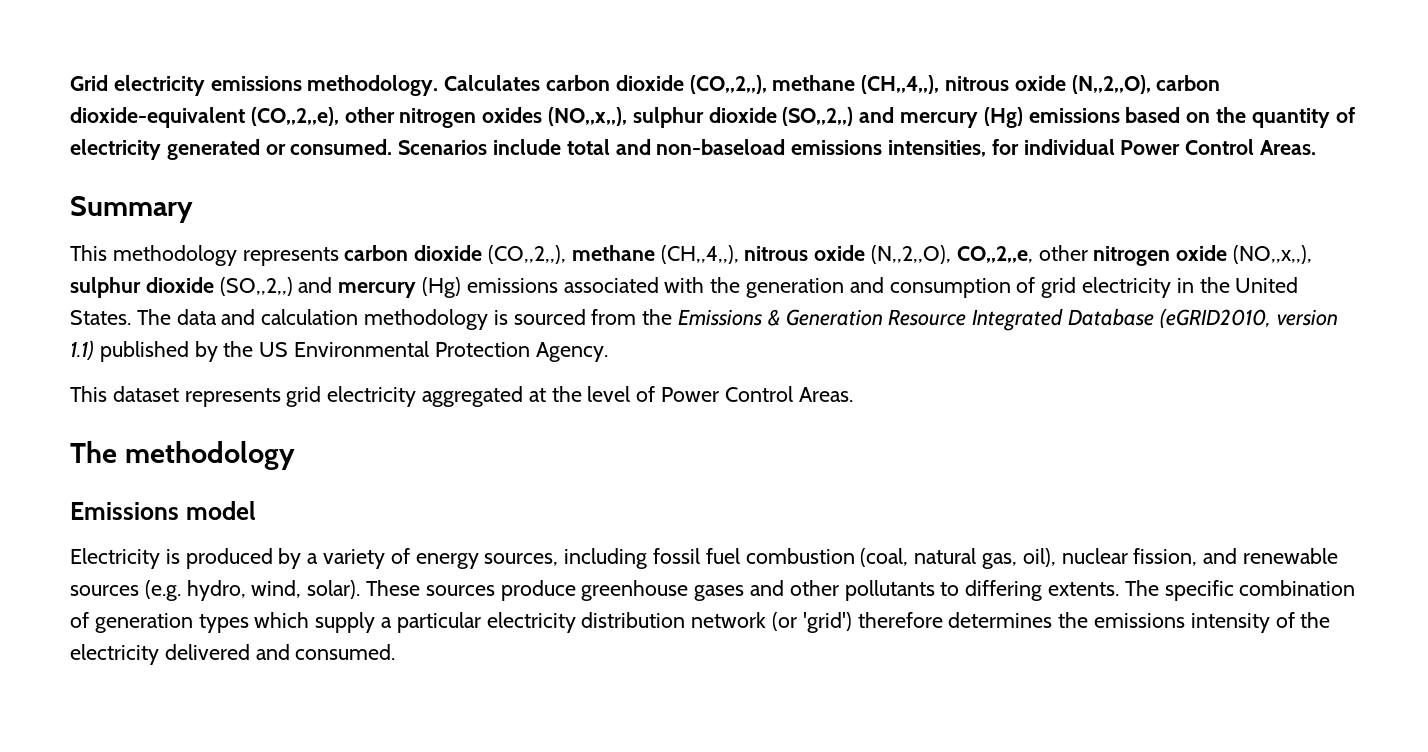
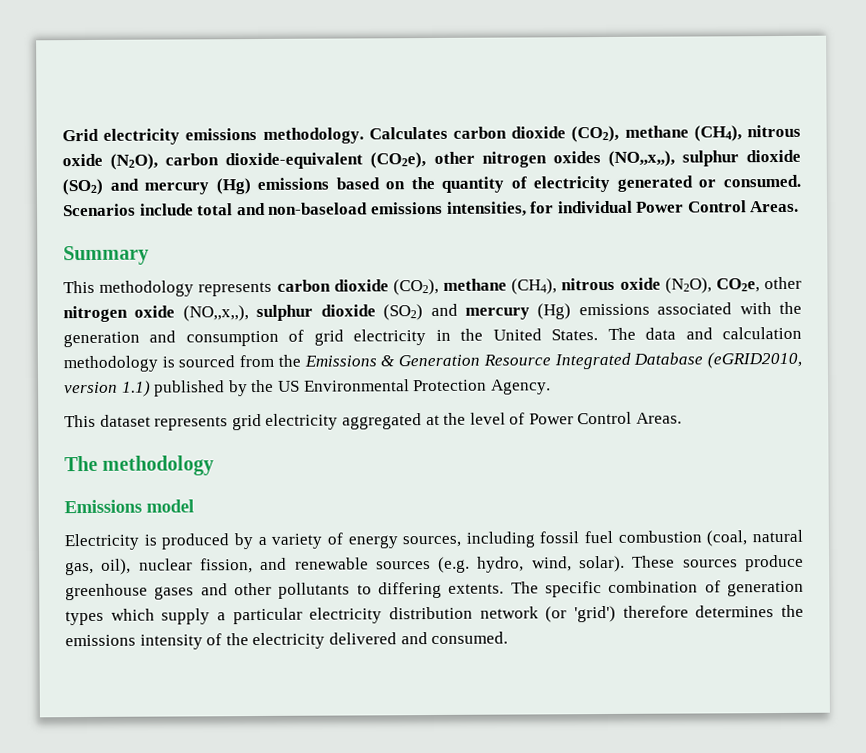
- Calculates carbon dioxide (CO,,2,,), methane (CH,,4,,), nitrous oxide (N,,2,,O), carbon dioxide-equivalent (CO,,2,,e), other nitrogen oxides (NO,,x,,), sulphur dioxide (SO,,2,,) and mercury (Hg) emissions based on the quantity of electricity generated or consumed.
+ Calculates carbon dioxide (CO2), methane (CH4), nitrous oxide (N2O), carbon dioxide-equivalent (CO2e), other nitrogen oxides (NO,,x,,), sulphur dioxide (SO2) and mercury (Hg) emissions based on the quantity of electricity generated or consumed.
- This methodology represents carbon dioxide (CO,,2,,), methane (CH,,4,,), nitrous oxide (N,,2,,O), CO,,2,,e, other nitrogen oxide (NO,,x,,), sulphur dioxide (SO,,2,,) and mercury (Hg) emissions associated with the generation and consumption of grid electricity in the United States.
+ This methodology represents carbon dioxide (CO2), methane (CH4), nitrous oxide (N2O), CO2e, other nitrogen oxide (NO,,x,,), sulphur dioxide (SO2) and mercury (Hg) emissions associated with the generation and consumption of grid electricity in the United States.

